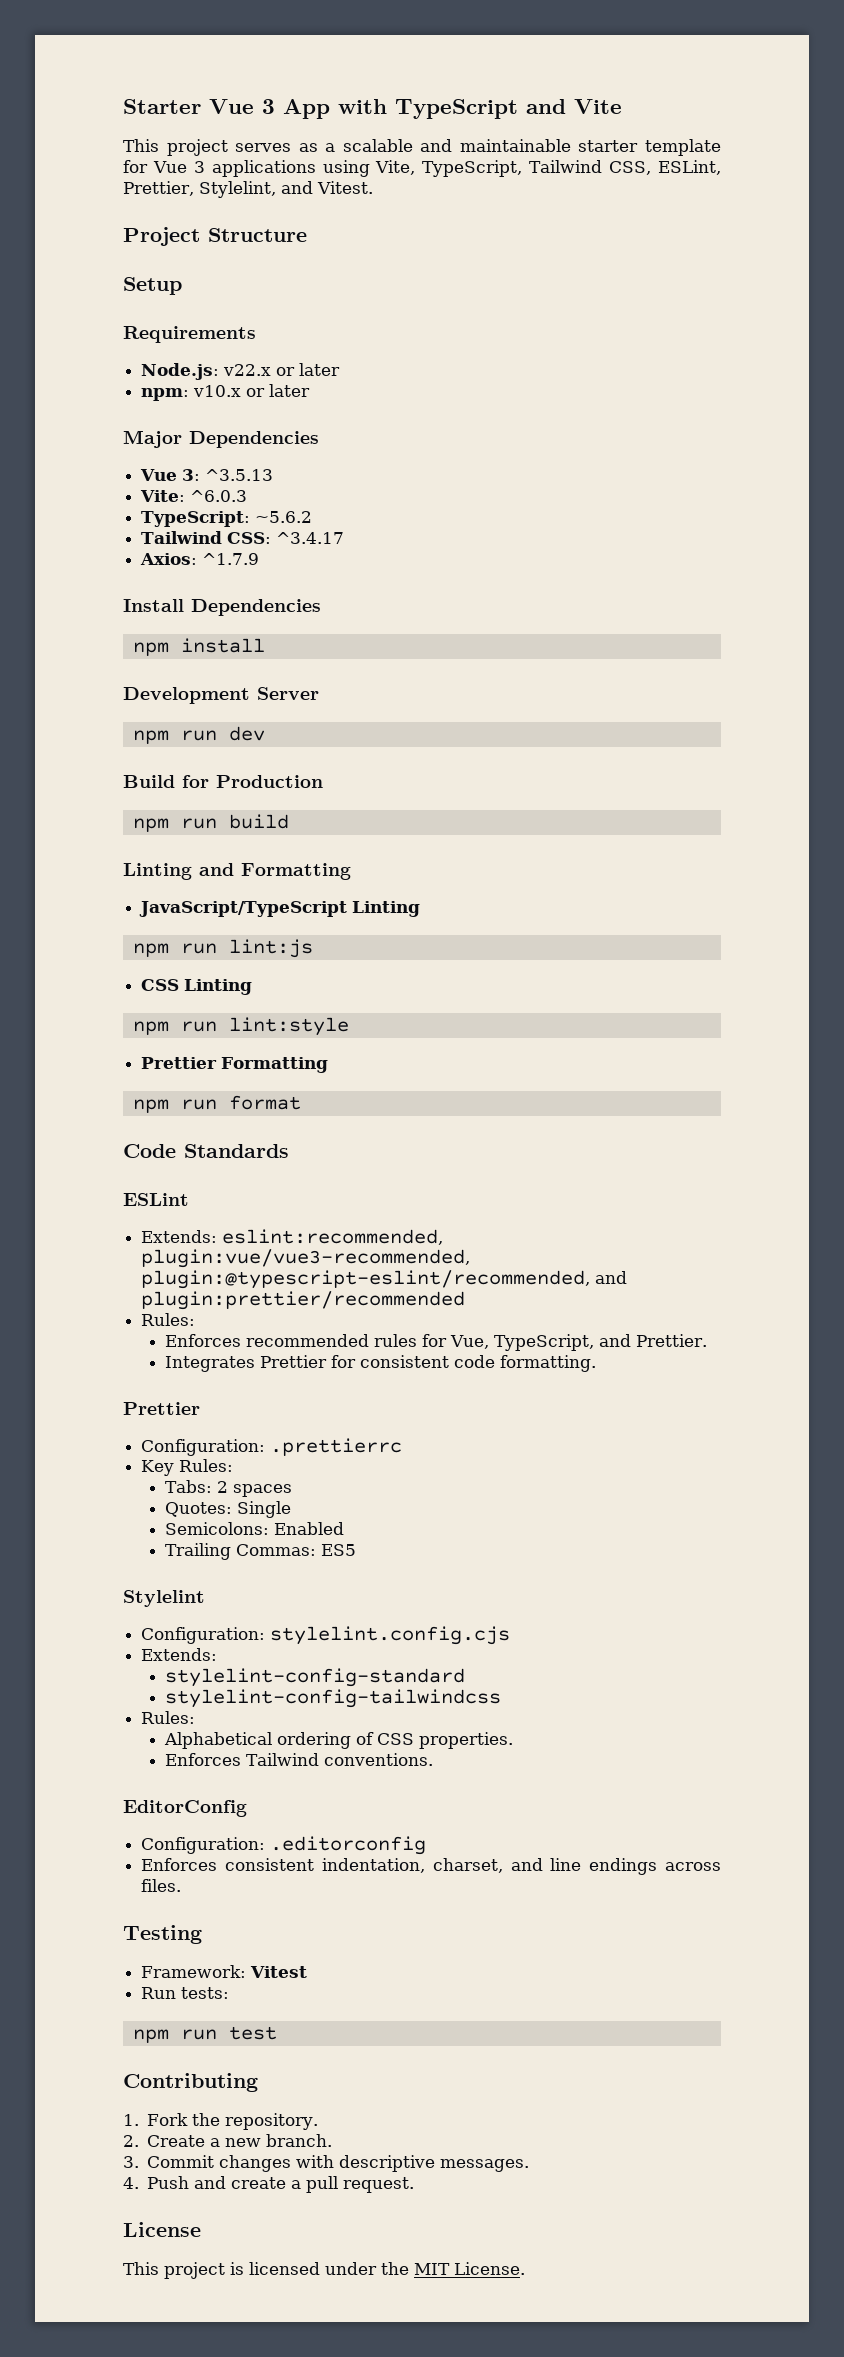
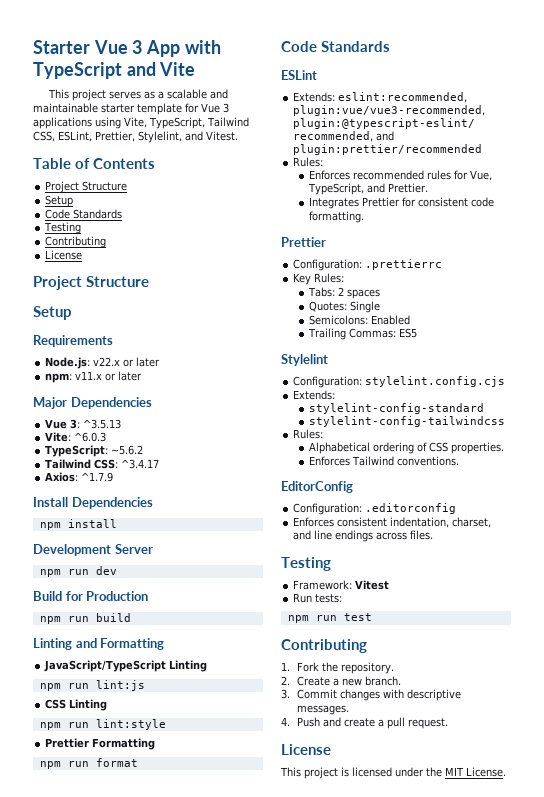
+ Table of Contents
+ Project Structure
+ Setup
+ Code Standards
+ Testing
+ Contributing
+ License
- npm: v10.x or later
+ npm: v11.x or later

